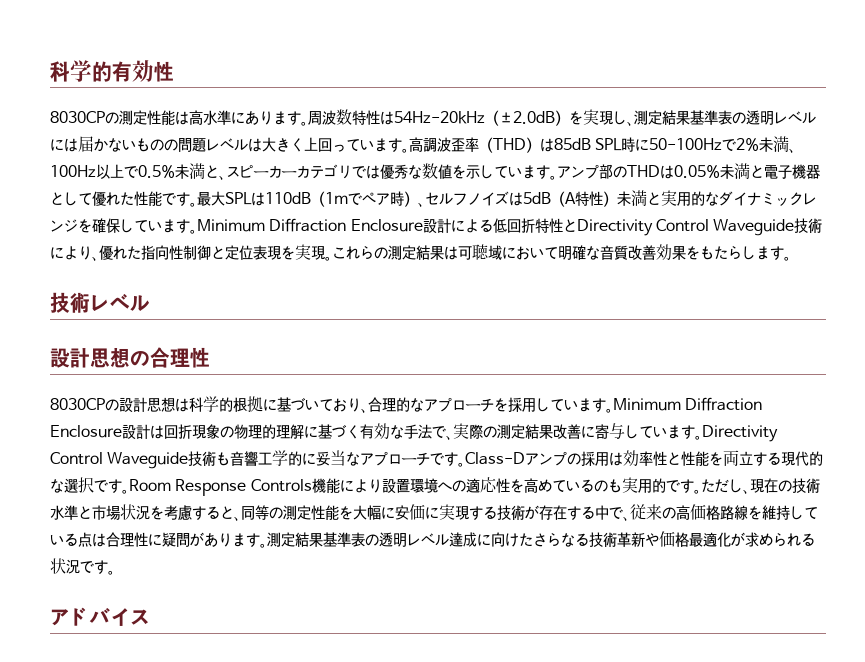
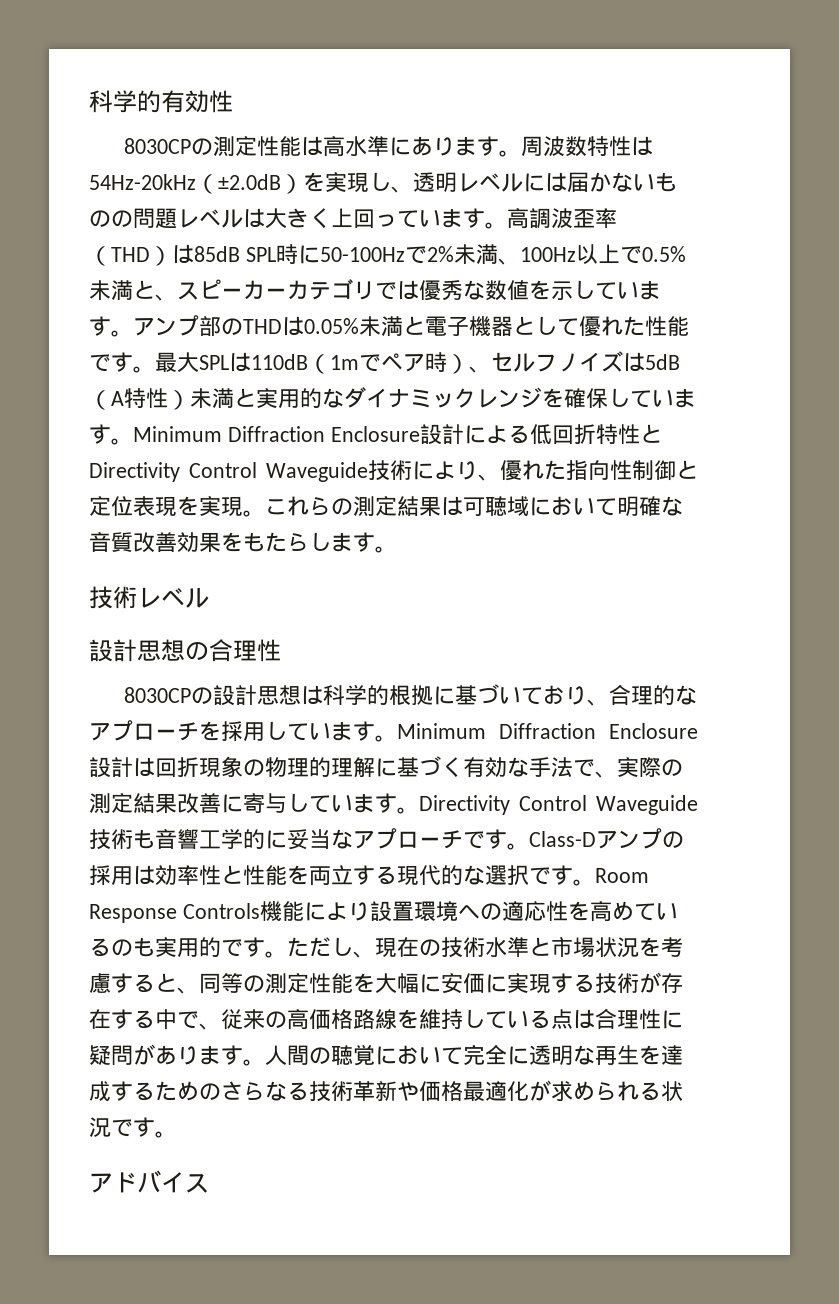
- 周波数特性は54Hz-20kHz（±2.0dB）を実現し、測定結果基準表の透明レベルには届かないものの問題レベルは大きく上回っています。
+ 周波数特性は54Hz-20kHz（±2.0dB）を実現し、透明レベルには届かないものの問題レベルは大きく上回っています。
- 測定結果基準表の透明レベル達成に向けたさらなる技術革新や価格最適化が求められる状況です。
+ 人間の聴覚において完全に透明な再生を達成するためのさらなる技術革新や価格最適化が求められる状況です。

